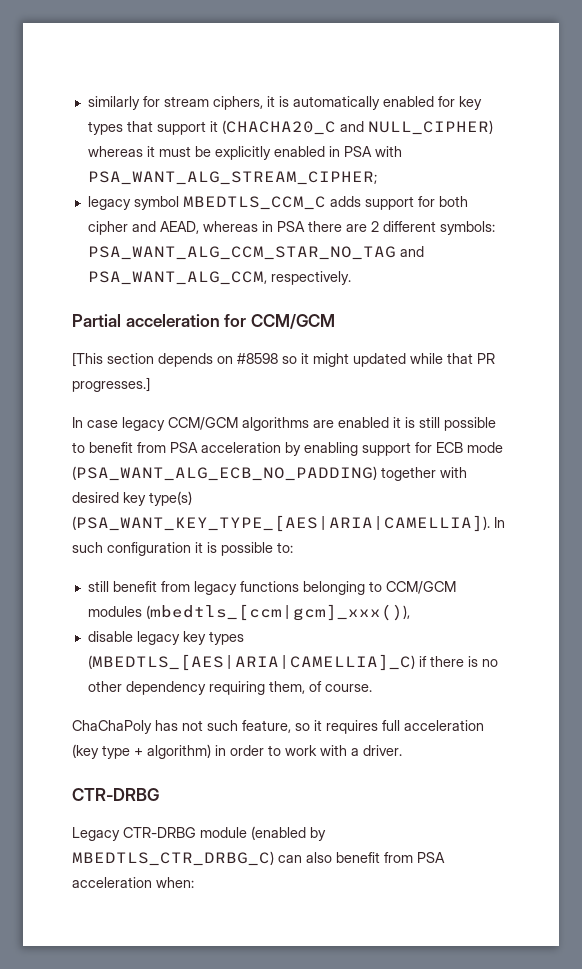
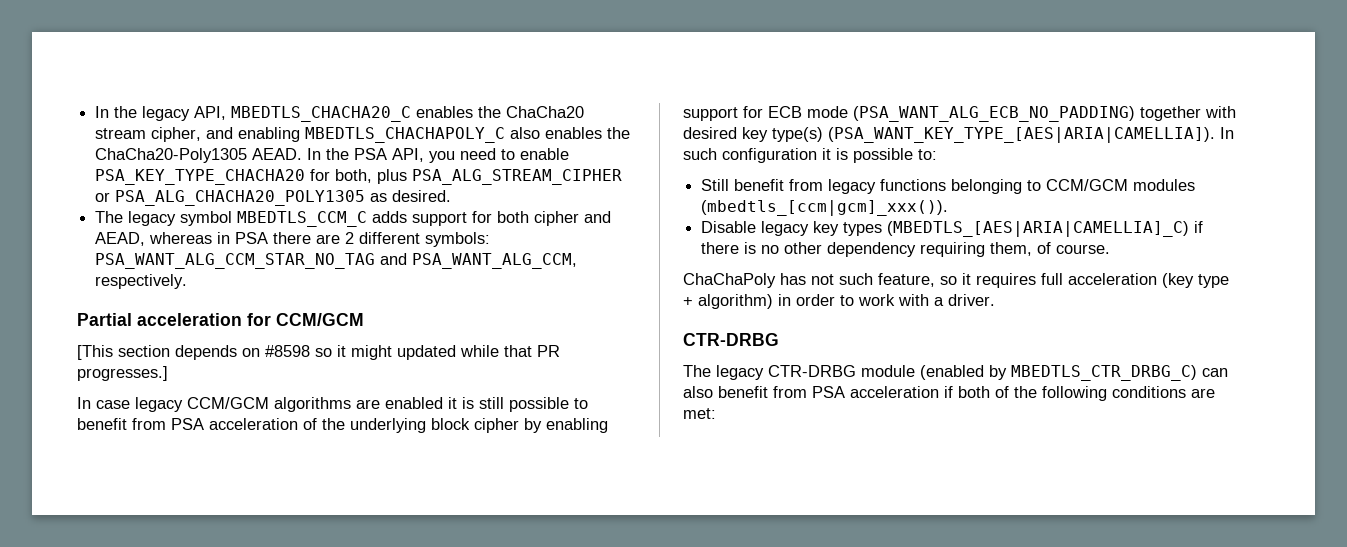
- similarly for stream ciphers, it is automatically enabled for key types that support it (CHACHA20_C and NULL_CIPHER) whereas it must be explicitly enabled in PSA with PSA_WANT_ALG_STREAM_CIPHER;
- legacy symbol MBEDTLS_CCM_C adds support for both cipher and AEAD, whereas in PSA there are 2 different symbols: PSA_WANT_ALG_CCM_STAR_NO_TAG and PSA_WANT_ALG_CCM, respectively.
+ In the legacy API, MBEDTLS_CHACHA20_C enables the ChaCha20 stream cipher, and enabling MBEDTLS_CHACHAPOLY_C also enables the ChaCha20-Poly1305 AEAD. In the PSA API, you need to enable PSA_KEY_TYPE_CHACHA20 for both, plus PSA_ALG_STREAM_CIPHER or PSA_ALG_CHACHA20_POLY1305 as desired.
+ The legacy symbol MBEDTLS_CCM_C adds support for both cipher and AEAD, whereas in PSA there are 2 different symbols: PSA_WANT_ALG_CCM_STAR_NO_TAG and PSA_WANT_ALG_CCM, respectively.
- In case legacy CCM/GCM algorithms are enabled it is still possible to benefit from PSA acceleration by enabling support for ECB mode (PSA_WANT_ALG_ECB_NO_PADDING) together with desired key type(s) (PSA_WANT_KEY_TYPE_[AES|ARIA|CAMELLIA]).
+ In case legacy CCM/GCM algorithms are enabled it is still possible to benefit from PSA acceleration of the underlying block cipher by enabling support for ECB mode (PSA_WANT_ALG_ECB_NO_PADDING) together with desired key type(s) (PSA_WANT_KEY_TYPE_[AES|ARIA|CAMELLIA]).
- still benefit from legacy functions belonging to CCM/GCM modules (mbedtls_[ccm|gcm]_xxx()),
- disable legacy key types (MBEDTLS_[AES|ARIA|CAMELLIA]_C) if there is no other dependency requiring them, of course.
+ Still benefit from legacy functions belonging to CCM/GCM modules (mbedtls_[ccm|gcm]_xxx()).
+ Disable legacy key types (MBEDTLS_[AES|ARIA|CAMELLIA]_C) if there is no other dependency requiring them, of course.
- Legacy CTR-DRBG module (enabled by MBEDTLS_CTR_DRBG_C) can also benefit from PSA acceleration when:
+ The legacy CTR-DRBG module (enabled by MBEDTLS_CTR_DRBG_C) can also benefit from PSA acceleration if both of the following conditions are met:

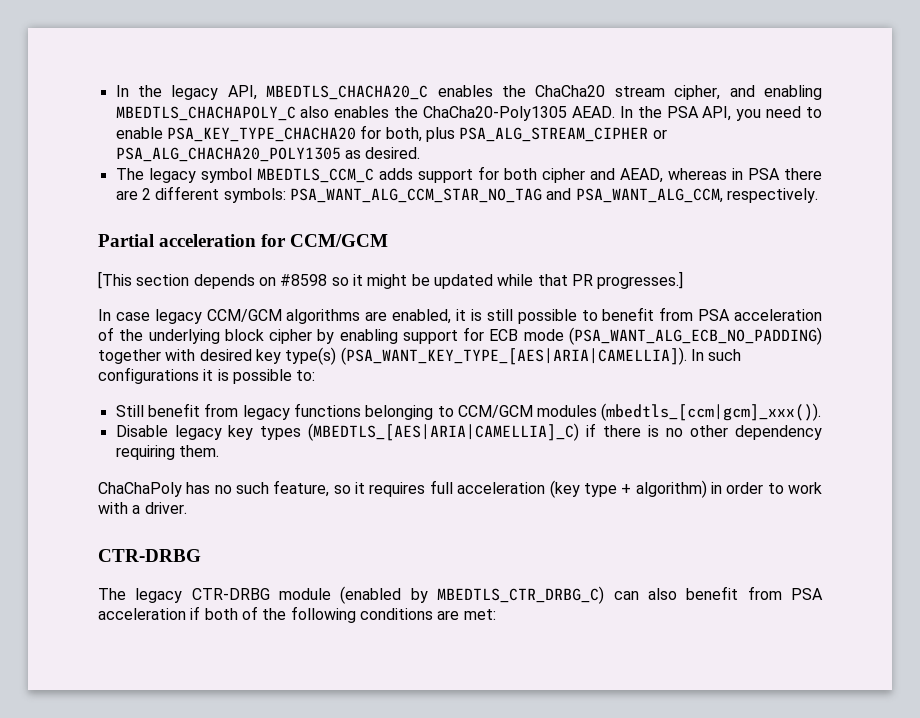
- [This section depends on #8598 so it might updated while that PR progresses.]
+ [This section depends on #8598 so it might be updated while that PR progresses.]
- In case legacy CCM/GCM algorithms are enabled it is still possible to benefit from PSA acceleration of the underlying block cipher by enabling support for ECB mode (PSA_WANT_ALG_ECB_NO_PADDING) together with desired key type(s) (PSA_WANT_KEY_TYPE_[AES|ARIA|CAMELLIA]).
+ In case legacy CCM/GCM algorithms are enabled, it is still possible to benefit from PSA acceleration of the underlying block cipher by enabling support for ECB mode (PSA_WANT_ALG_ECB_NO_PADDING) together with desired key type(s) (PSA_WANT_KEY_TYPE_[AES|ARIA|CAMELLIA]).
- In such configuration it is possible to:
+ In such configurations it is possible to:
- Disable legacy key types (MBEDTLS_[AES|ARIA|CAMELLIA]_C) if there is no other dependency requiring them, of course.
+ Disable legacy key types (MBEDTLS_[AES|ARIA|CAMELLIA]_C) if there is no other dependency requiring them.
- ChaChaPoly has not such feature, so it requires full acceleration (key type + algorithm) in order to work with a driver.
+ ChaChaPoly has no such feature, so it requires full acceleration (key type + algorithm) in order to work with a driver.

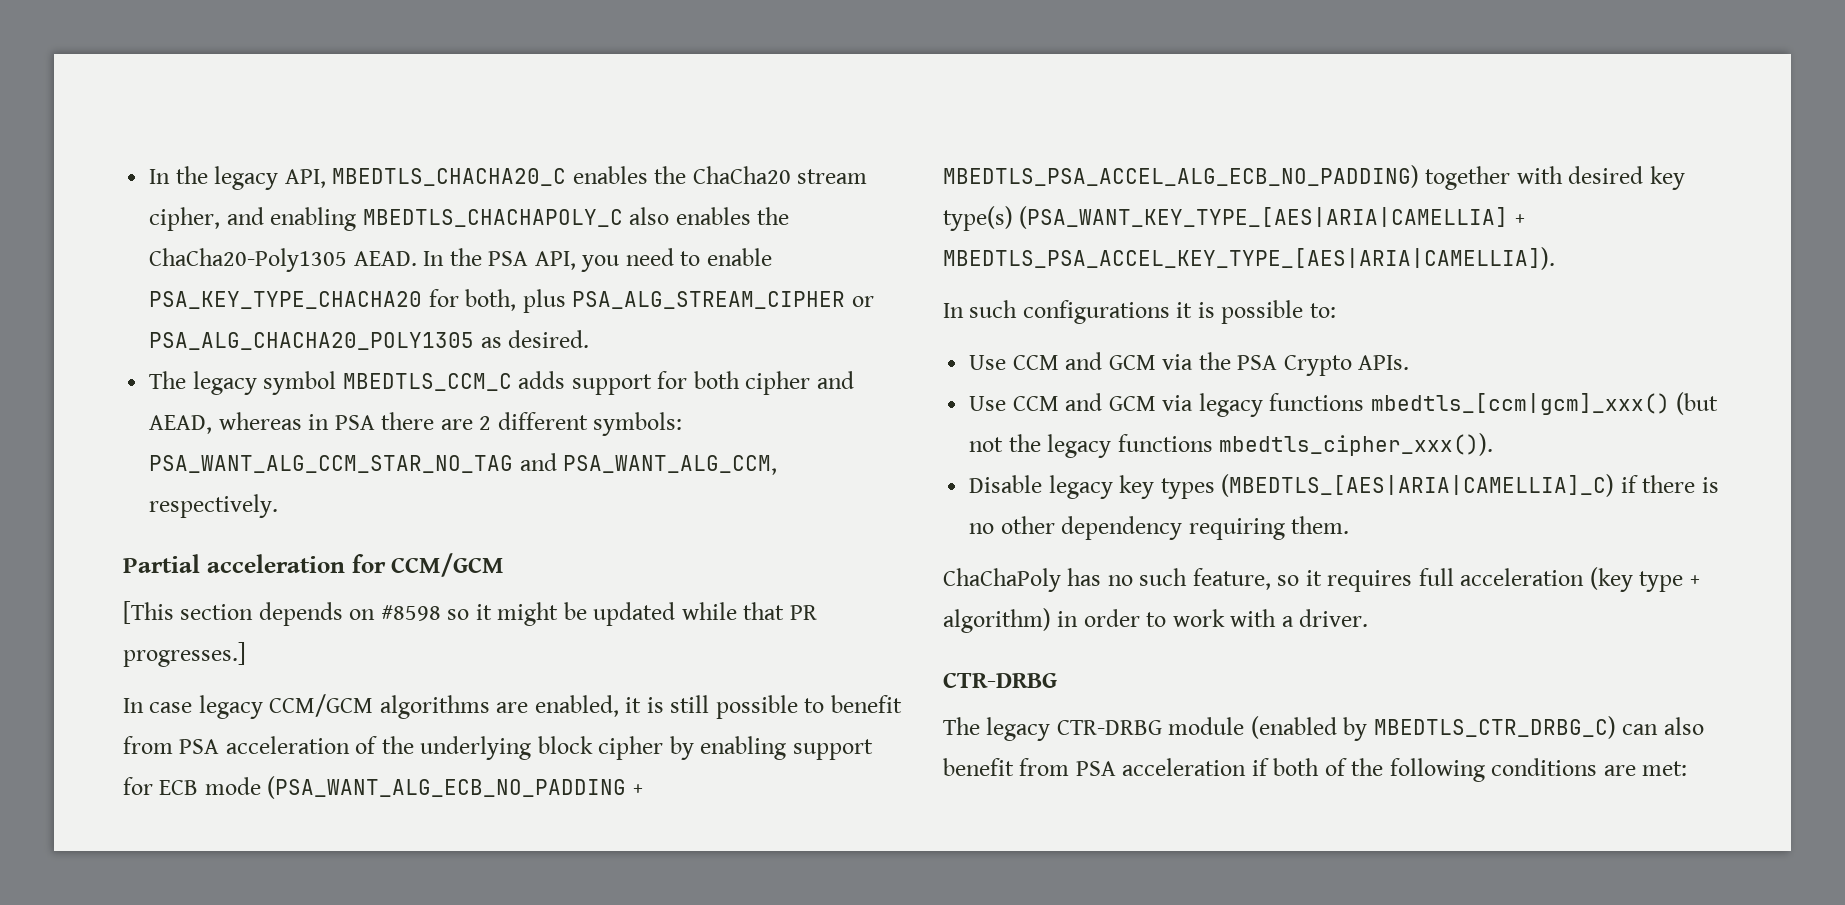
- In case legacy CCM/GCM algorithms are enabled, it is still possible to benefit from PSA acceleration of the underlying block cipher by enabling support for ECB mode (PSA_WANT_ALG_ECB_NO_PADDING) together with desired key type(s) (PSA_WANT_KEY_TYPE_[AES|ARIA|CAMELLIA]). In such configurations it is possible to:
+ In case legacy CCM/GCM algorithms are enabled, it is still possible to benefit from PSA acceleration of the underlying block cipher by enabling support for ECB mode (PSA_WANT_ALG_ECB_NO_PADDING + MBEDTLS_PSA_ACCEL_ALG_ECB_NO_PADDING) together with desired key type(s) (PSA_WANT_KEY_TYPE_[AES|ARIA|CAMELLIA] + MBEDTLS_PSA_ACCEL_KEY_TYPE_[AES|ARIA|CAMELLIA]).
+ In such configurations it is possible to:
- Still benefit from legacy functions belonging to CCM/GCM modules (mbedtls_[ccm|gcm]_xxx()).
+ Use CCM and GCM via the PSA Crypto APIs.
+ Use CCM and GCM via legacy functions mbedtls_[ccm|gcm]_xxx() (but not the legacy functions mbedtls_cipher_xxx()).

